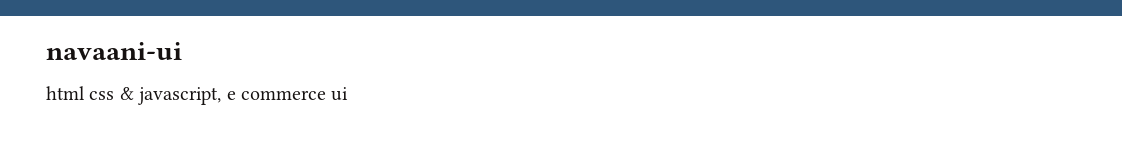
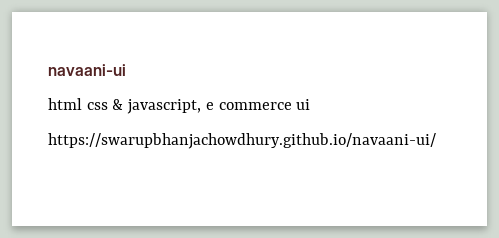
+ https://swarupbhanjachowdhury.github.io/navaani-ui/

